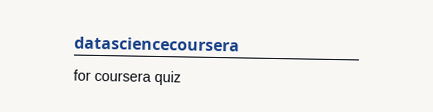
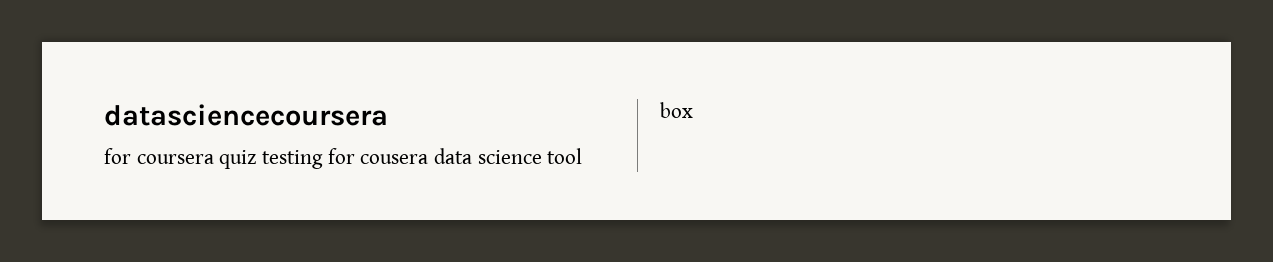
- for coursera quiz
+ for coursera quiz testing for cousera data science tool box

